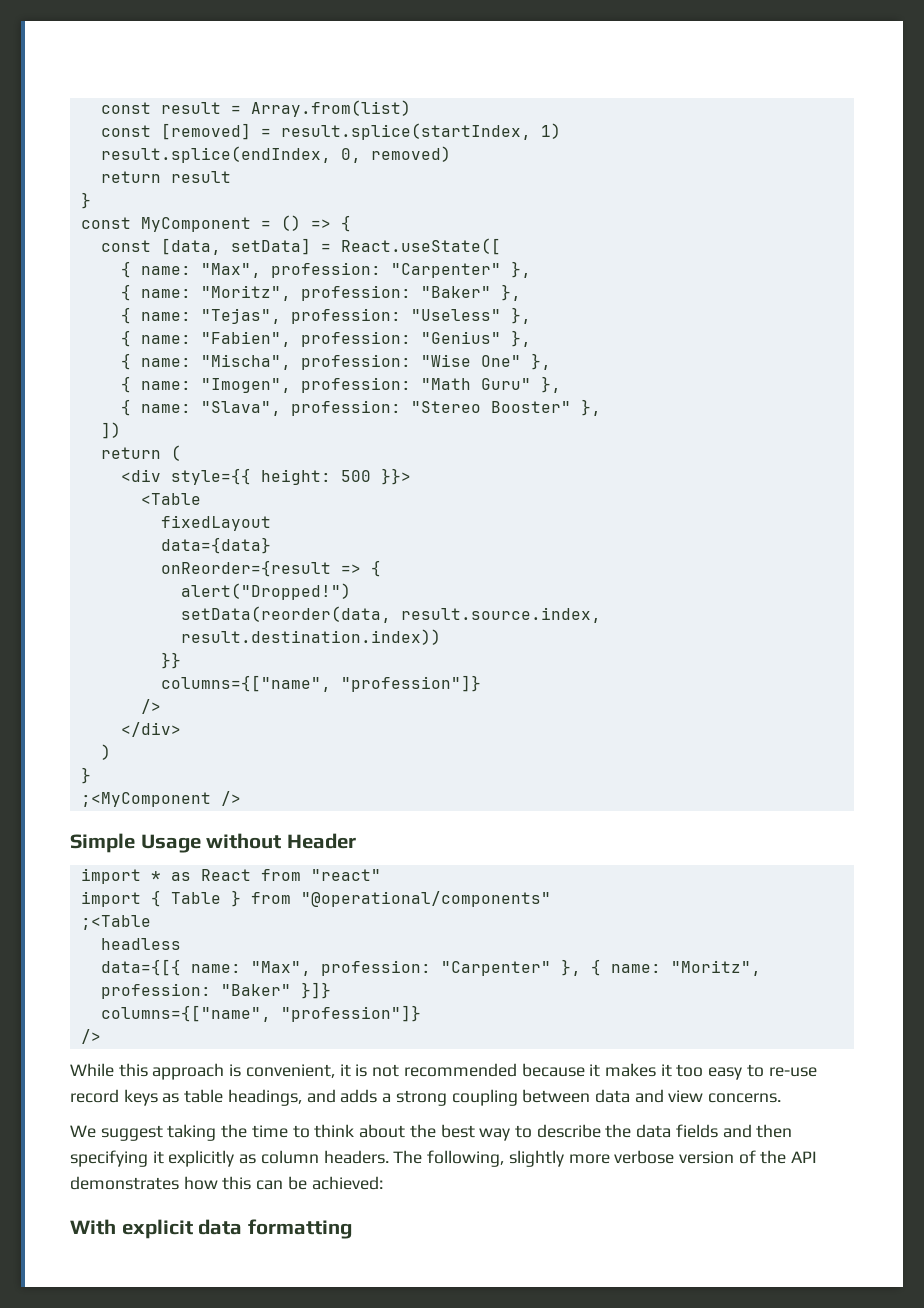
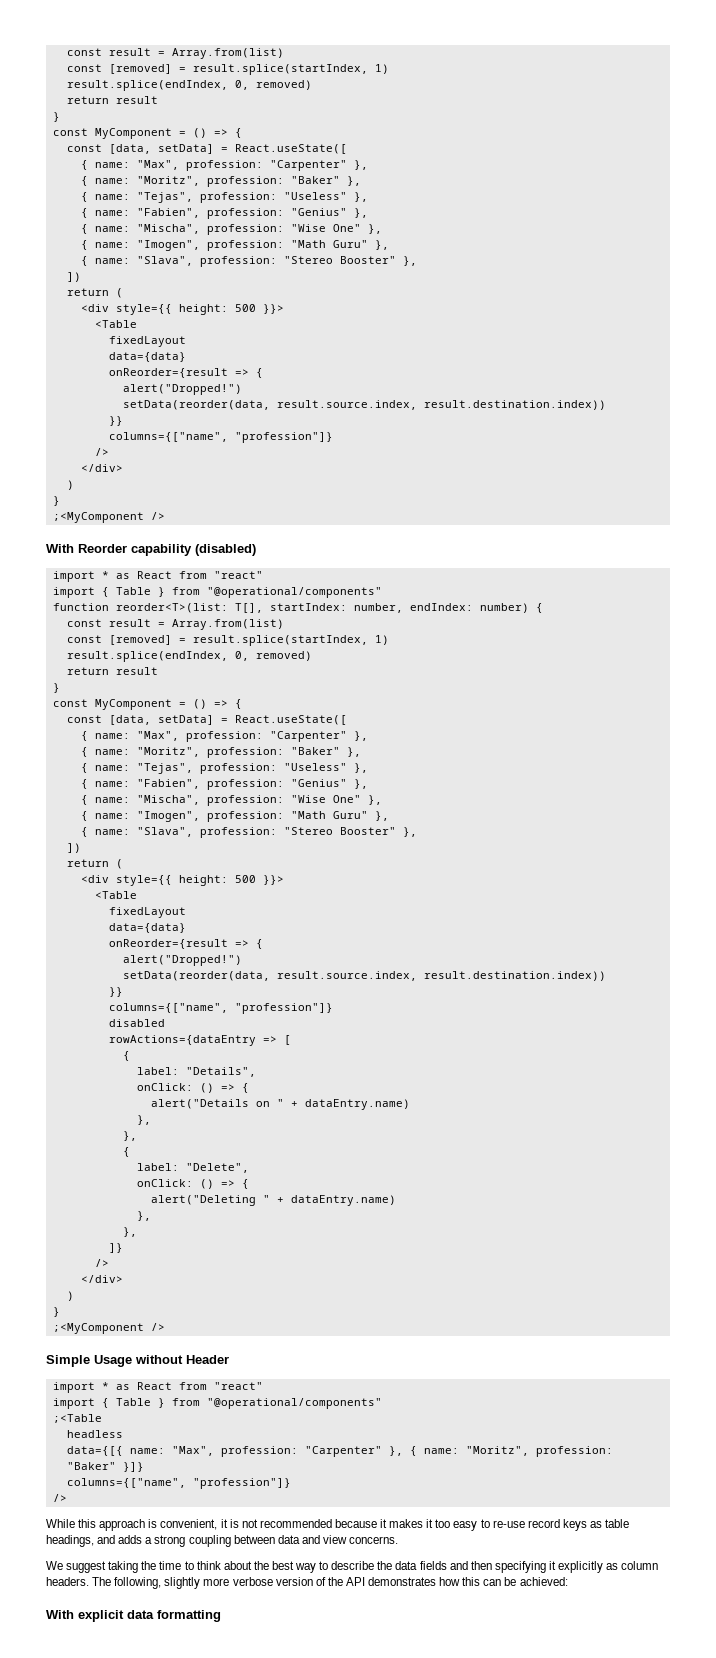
+ With Reorder capability (disabled)
+ import * as React from "react"
+ import { Table } from "@operational/components"
+ function reorder<T>(list: T[], startIndex: number, endIndex: number) {
+ const result = Array.from(list)
+ const [removed] = result.splice(startIndex, 1)
+ result.splice(endIndex, 0, removed)
+ return result
+ }
+ const MyComponent = () => {
+ const [data, setData] = React.useState([
+ { name: "Max", profession: "Carpenter" },
+ { name: "Moritz", profession: "Baker" },
+ { name: "Tejas", profession: "Useless" },
+ { name: "Fabien", profession: "Genius" },
+ { name: "Mischa", profession: "Wise One" },
+ { name: "Imogen", profession: "Math Guru" },
+ { name: "Slava", profession: "Stereo Booster" },
+ ])
+ return (
+ <div style={{ height: 500 }}>
+ <Table
+ fixedLayout
+ data={data}
+ onReorder={result => {
+ alert("Dropped!")
+ setData(reorder(data, result.source.index, result.destination.index))
+ }}
+ columns={["name", "profession"]}
+ disabled
+ rowActions={dataEntry => [
+ {
+ label: "Details",
+ onClick: () => {
+ alert("Details on " + dataEntry.name)
+ },
+ },
+ {
+ label: "Delete",
+ onClick: () => {
+ alert("Deleting " + dataEntry.name)
+ },
+ },
+ ]}
+ />
+ </div>
+ )
+ }
+ ;<MyComponent />

